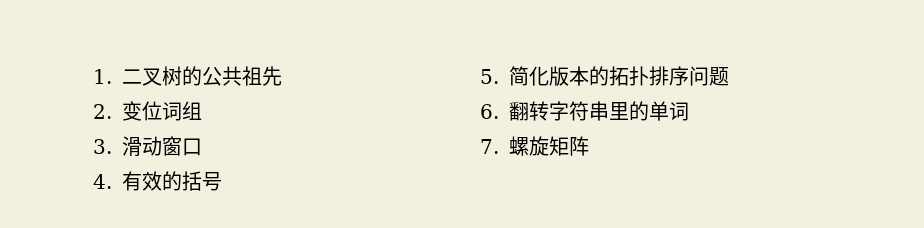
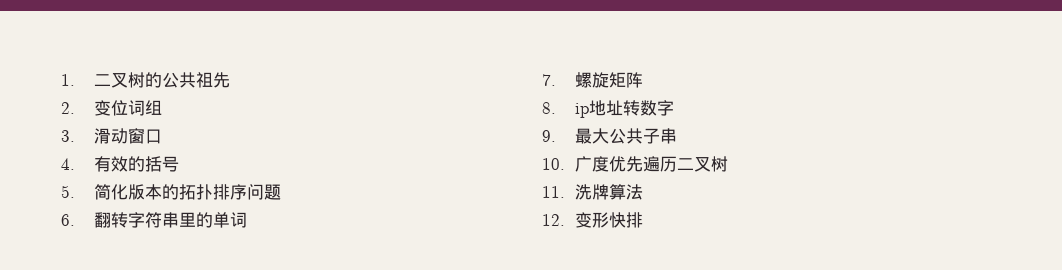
+ 8. ip地址转数字
+ 9.最大公共子串
+ 10.广度优先遍历二叉树
+ 11.洗牌算法
+ 12.变形快排

